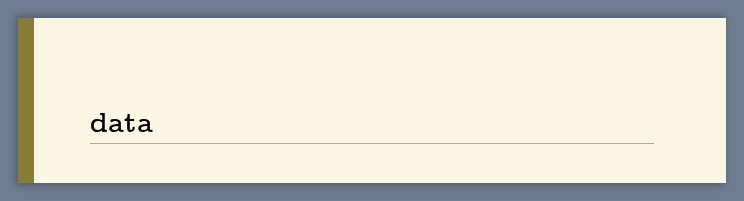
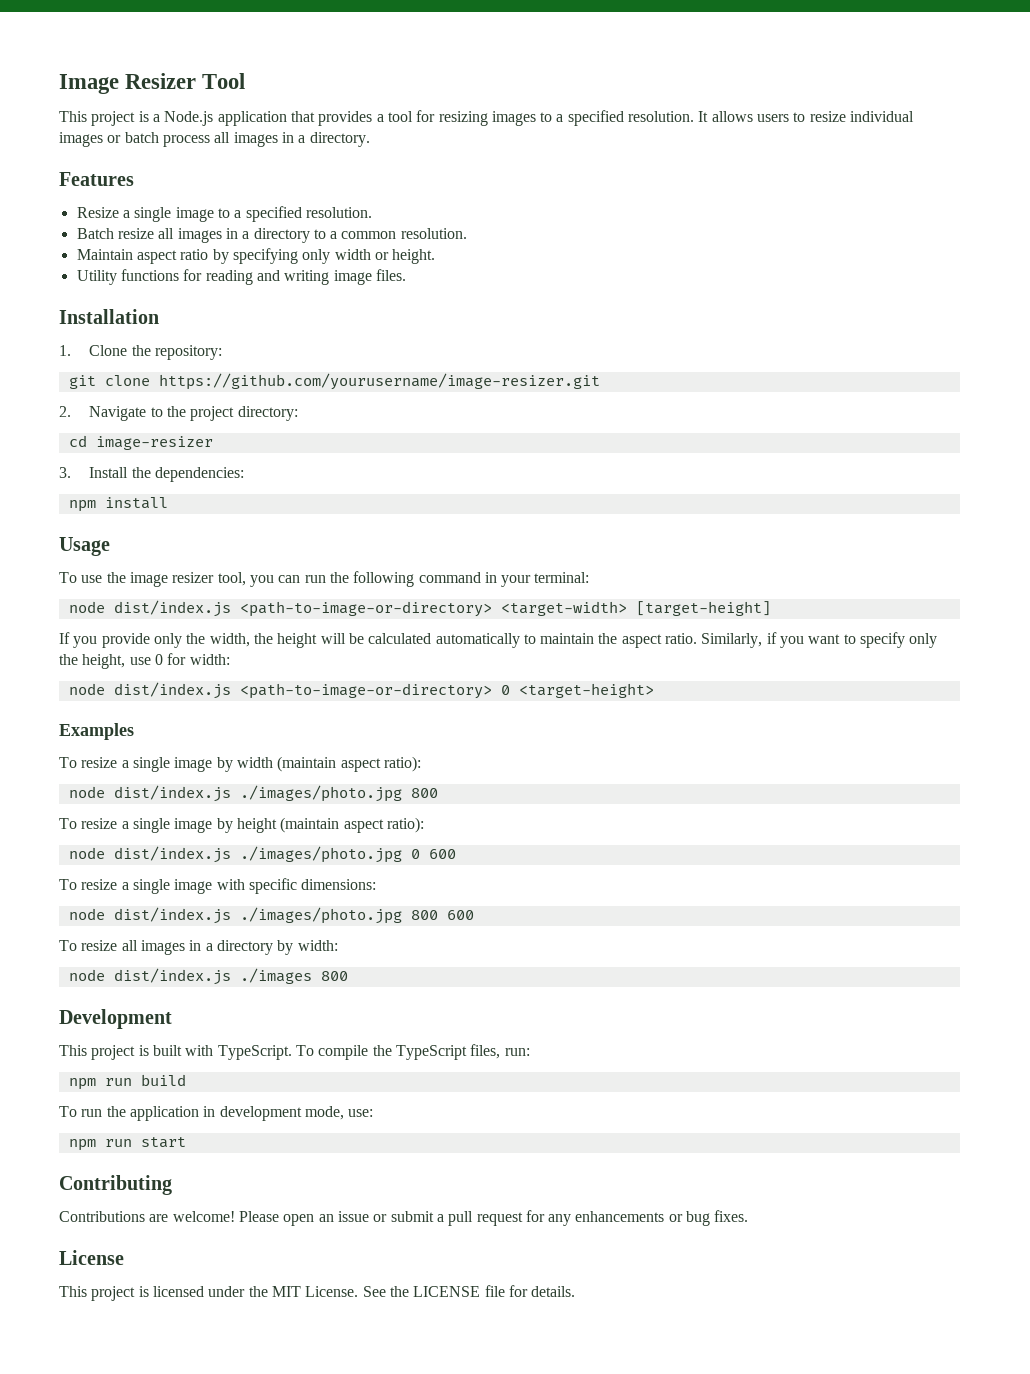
- data
+ Image Resizer Tool
+ This project is a Node.js application that provides a tool for resizing images to a specified resolution. It allows users to resize individual images or batch process all images in a directory.
+ Features
+ Resize a single image to a specified resolution.
+ Batch resize all images in a directory to a common resolution.
+ Maintain aspect ratio by specifying only width or height.
+ Utility functions for reading and writing image files.
+ Installation
+ 1. Clone the repository:
+ git clone https://github.com/yourusername/image-resizer.git
+ 2. Navigate to the project directory:
+ cd image-resizer
+ 3. Install the dependencies:
+ npm install
+ Usage
+ To use the image resizer tool, you can run the following command in your terminal:
+ node dist/index.js <path-to-image-or-directory> <target-width> [target-height]
+ If you provide only the width, the height will be calculated automatically to maintain the aspect ratio. Similarly, if you want to specify only the height, use 0 for width:
+ node dist/index.js <path-to-image-or-directory> 0 <target-height>
+ Examples
+ To resize a single image by width (maintain aspect ratio):
+ node dist/index.js ./images/photo.jpg 800
+ To resize a single image by height (maintain aspect ratio):
+ node dist/index.js ./images/photo.jpg 0 600
+ To resize a single image with specific dimensions:
+ node dist/index.js ./images/photo.jpg 800 600
+ To resize all images in a directory by width:
+ node dist/index.js ./images 800
+ Development
+ This project is built with TypeScript. To compile the TypeScript files, run:
+ npm run build
+ To run the application in development mode, use:
+ npm run start
+ Contributing
+ Contributions are welcome! Please open an issue or submit a pull request for any enhancements or bug fixes.
+ License
+ This project is licensed under the MIT License. See the LICENSE file for details.

